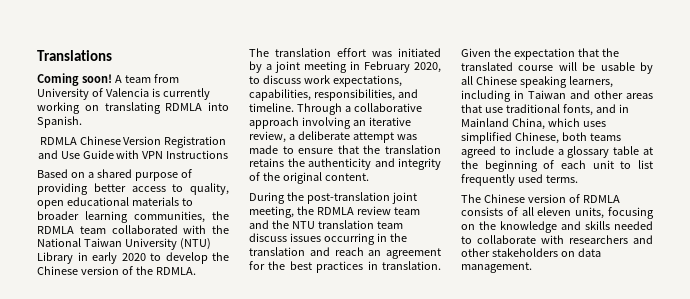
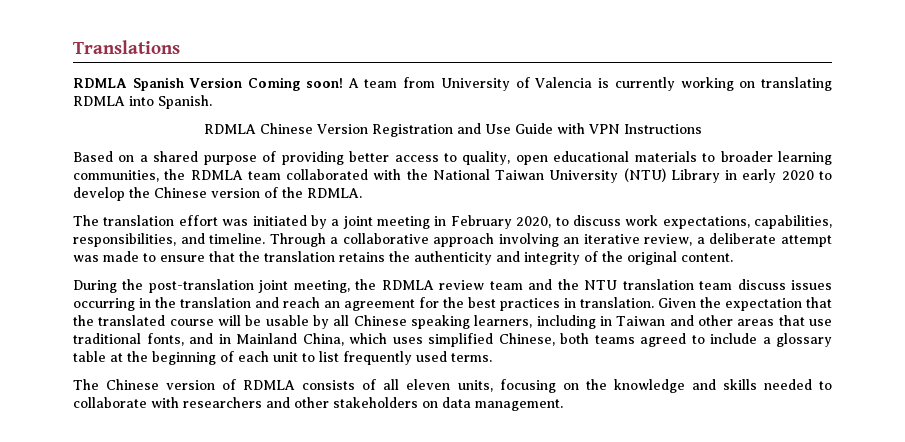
- Coming soon!
+ RDMLA Spanish Version Coming soon!

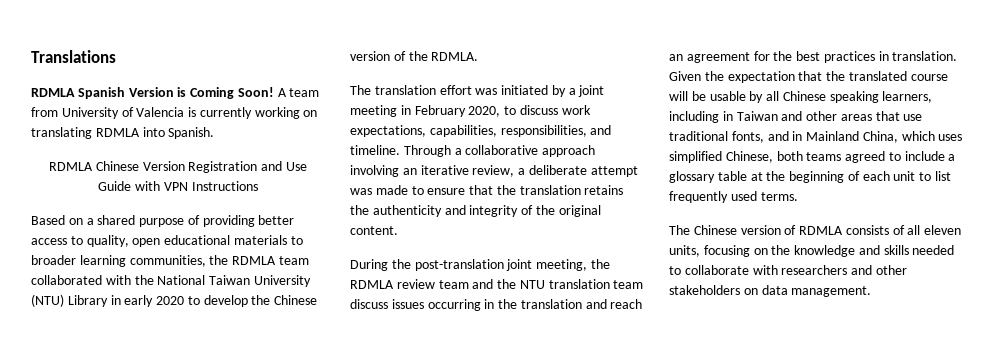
- RDMLA Spanish Version Coming soon!
+ RDMLA Spanish Version is Coming Soon!

